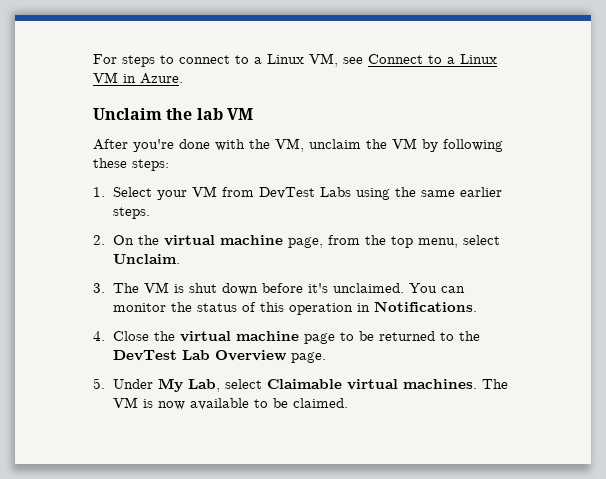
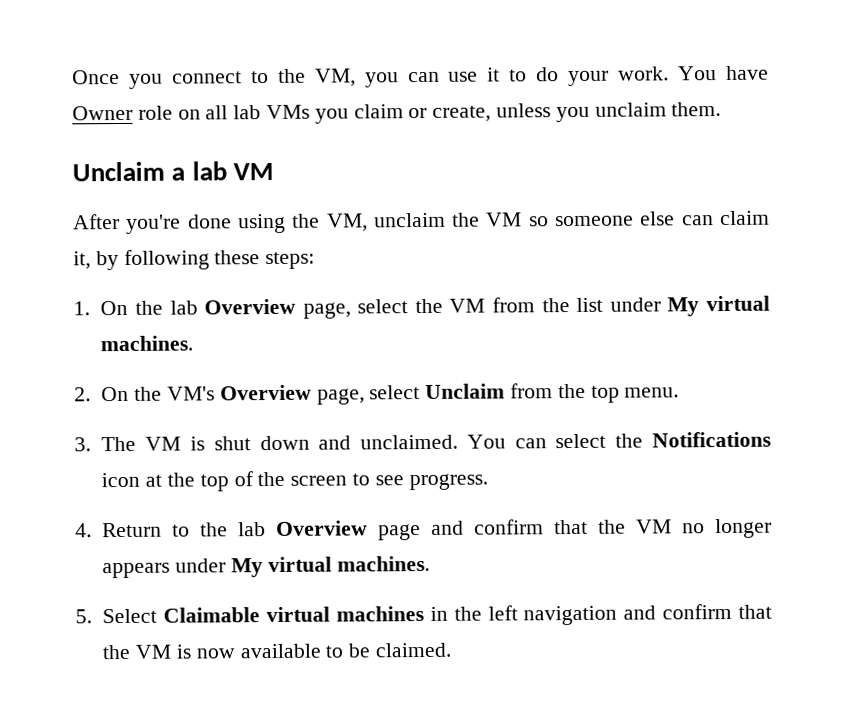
- For steps to connect to a Linux VM, see Connect to a Linux VM in Azure.
- Unclaim the lab VM
+ Once you connect to the VM, you can use it to do your work. You have Owner role on all lab VMs you claim or create, unless you unclaim them.
+ Unclaim a lab VM
- After you're done with the VM, unclaim the VM by following these steps:
+ After you're done using the VM, unclaim the VM so someone else can claim it, by following these steps:
- 1. Select your VM from DevTest Labs using the same earlier steps.
- 2. On the virtual machine page, from the top menu, select Unclaim.
+ 1. On the lab Overview page, select the VM from the list under My virtual machines.
+ 2. On the VM's Overview page, select Unclaim from the top menu.
- 3. The VM is shut down before it's unclaimed.
+ 3. The VM is shut down and unclaimed.
- You can monitor the status of this operation in Notifications.
- 4. Close the virtual machine page to be returned to the DevTest Lab Overview page.
- 5. Under My Lab, select Claimable virtual machines. The VM is now available to be claimed.
+ You can select the Notifications icon at the top of the screen to see progress.
+ 4. Return to the lab Overview page and confirm that the VM no longer appears under My virtual machines.
+ 5. Select Claimable virtual machines in the left navigation and confirm that the VM is now available to be claimed.

